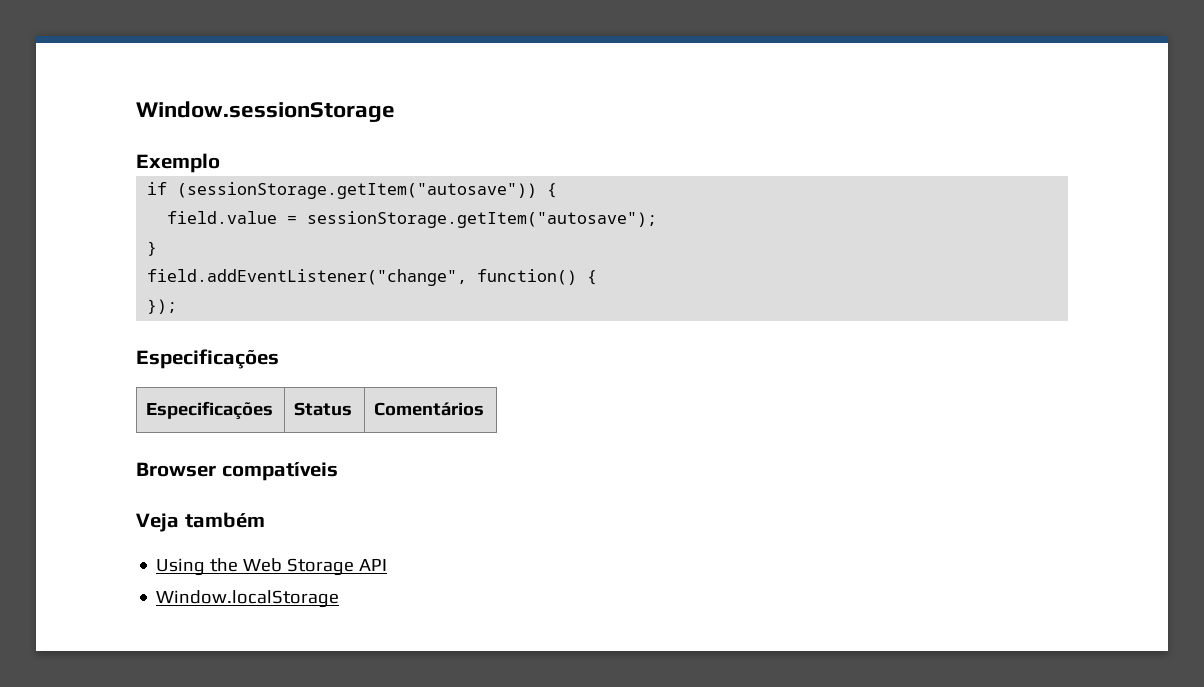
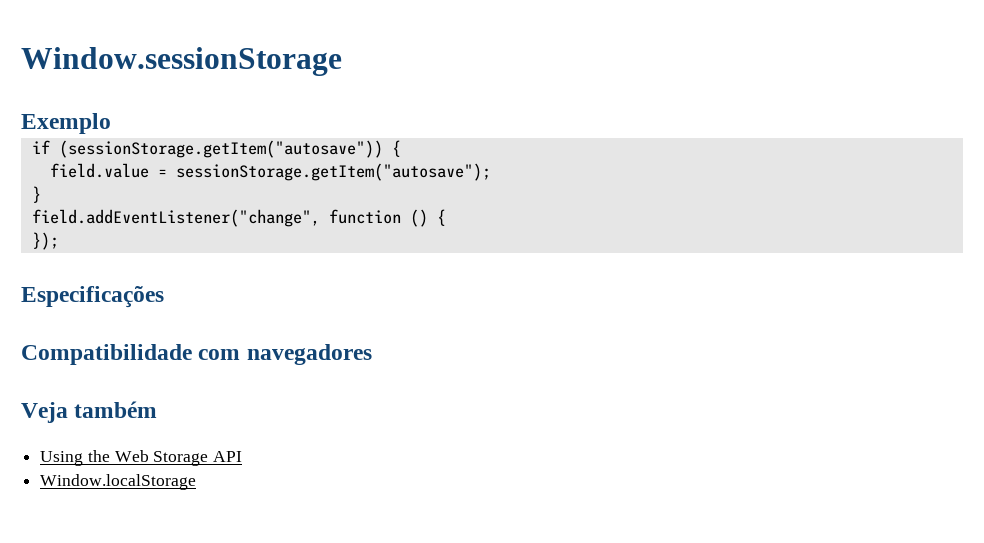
- field.addEventListener("change", function() {
+ field.addEventListener("change", function () {
- Especificações | Status | Comentários
- Browser compatíveis
+ Compatibilidade com navegadores

